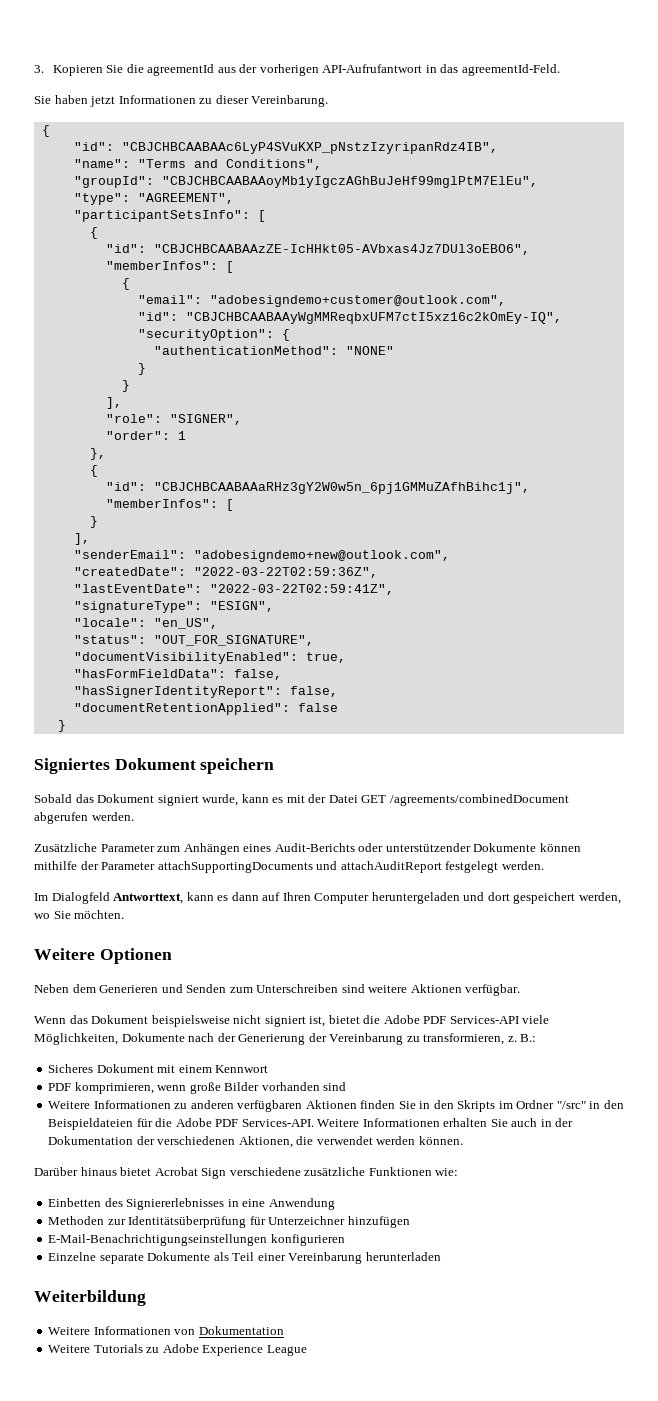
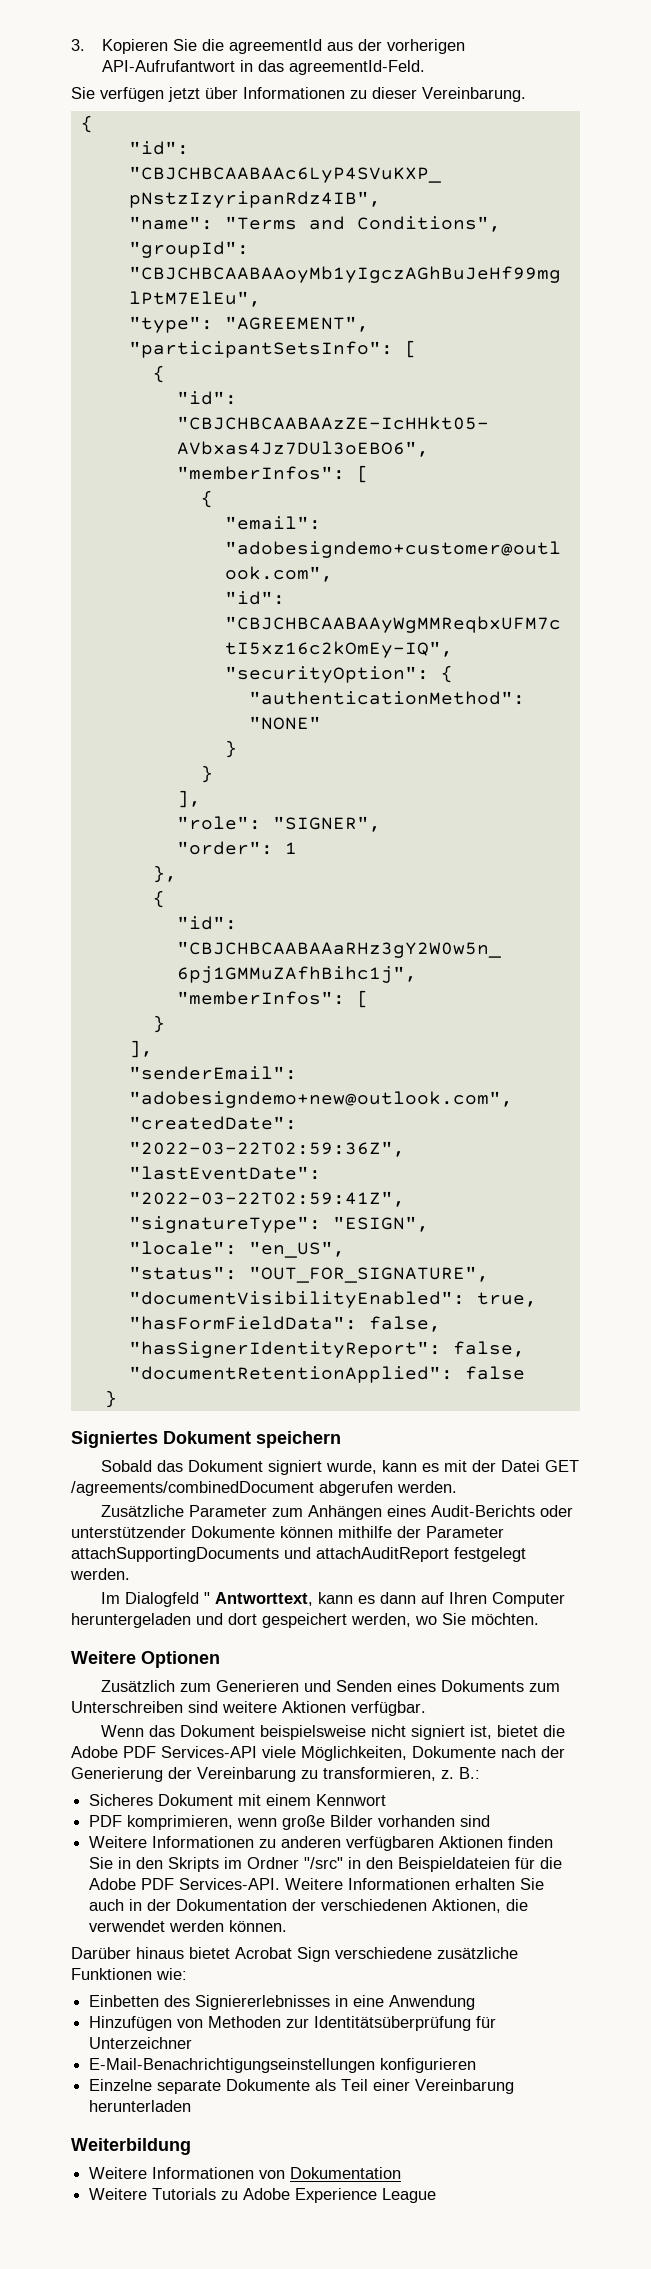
- Sie haben jetzt Informationen zu dieser Vereinbarung.
+ Sie verfügen jetzt über Informationen zu dieser Vereinbarung.
- Im Dialogfeld Antworttext, kann es dann auf Ihren Computer heruntergeladen und dort gespeichert werden, wo Sie möchten.
+ Im Dialogfeld " Antworttext, kann es dann auf Ihren Computer heruntergeladen und dort gespeichert werden, wo Sie möchten.
- Neben dem Generieren und Senden zum Unterschreiben sind weitere Aktionen verfügbar.
+ Zusätzlich zum Generieren und Senden eines Dokuments zum Unterschreiben sind weitere Aktionen verfügbar.
- Methoden zur Identitätsüberprüfung für Unterzeichner hinzufügen
+ Hinzufügen von Methoden zur Identitätsüberprüfung für Unterzeichner

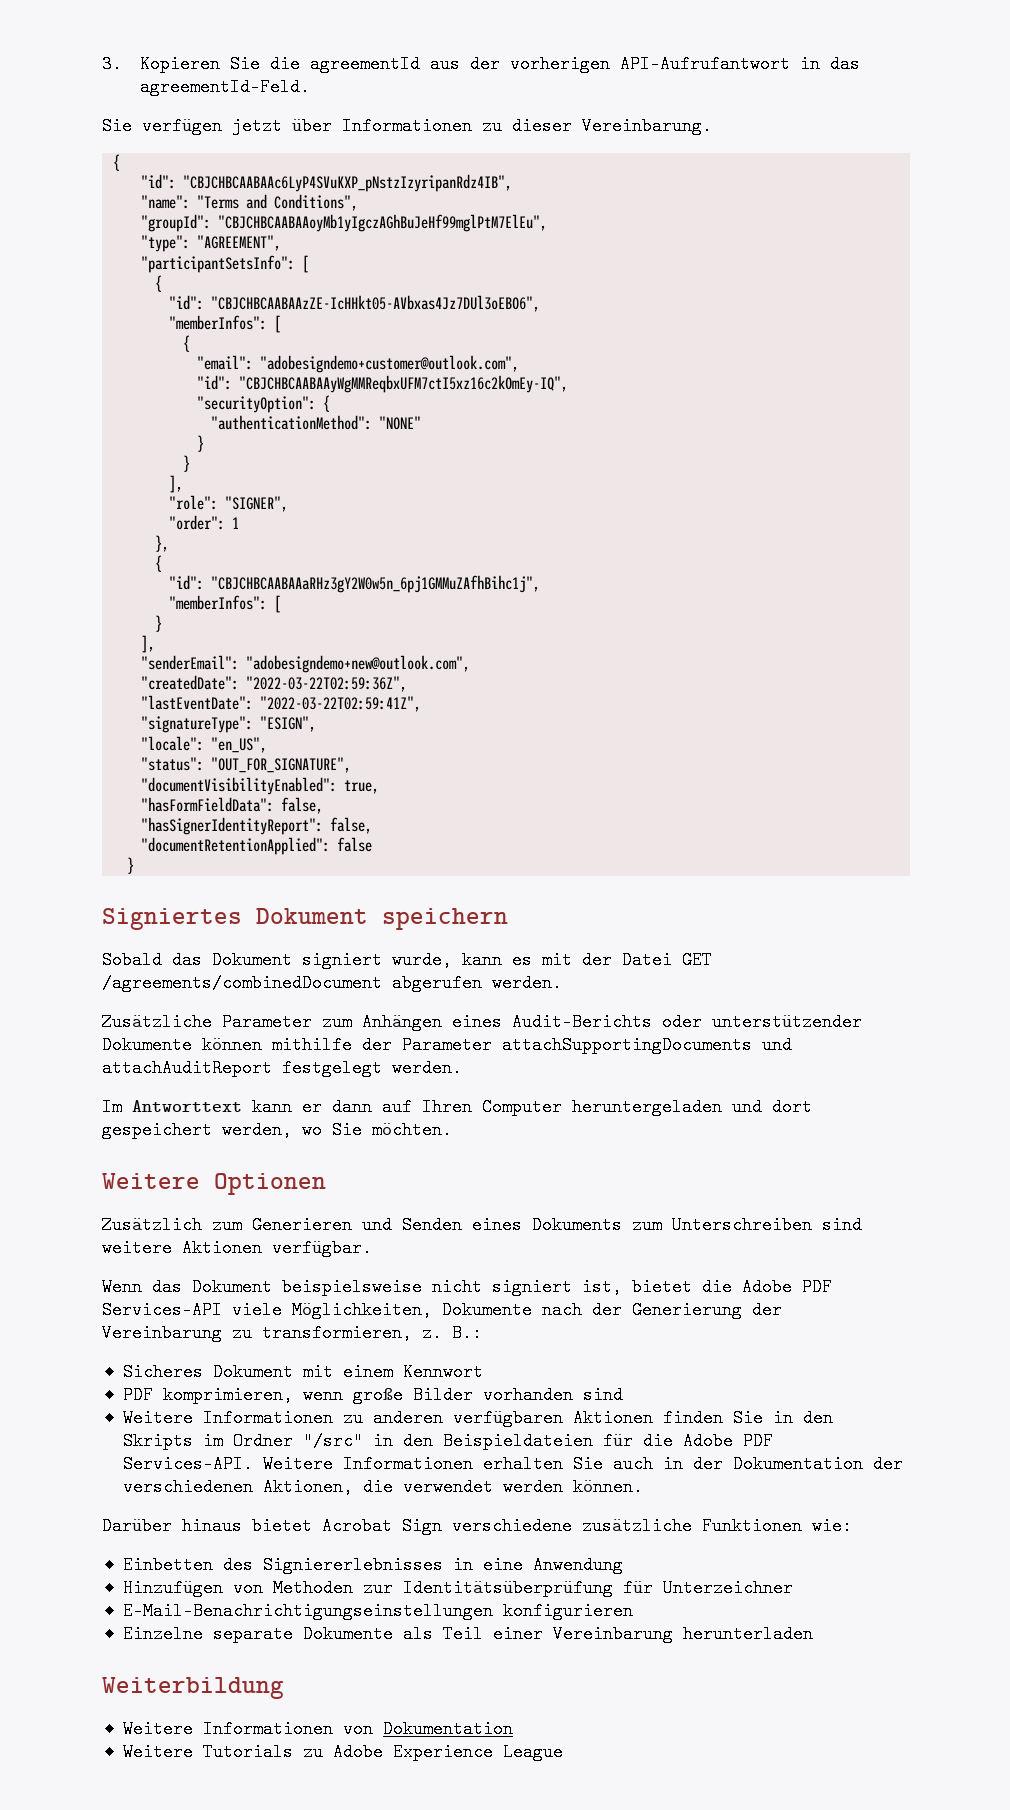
- Im Dialogfeld " Antworttext, kann es dann auf Ihren Computer heruntergeladen und dort gespeichert werden, wo Sie möchten.
+ Im Antworttext kann er dann auf Ihren Computer heruntergeladen und dort gespeichert werden, wo Sie möchten.

